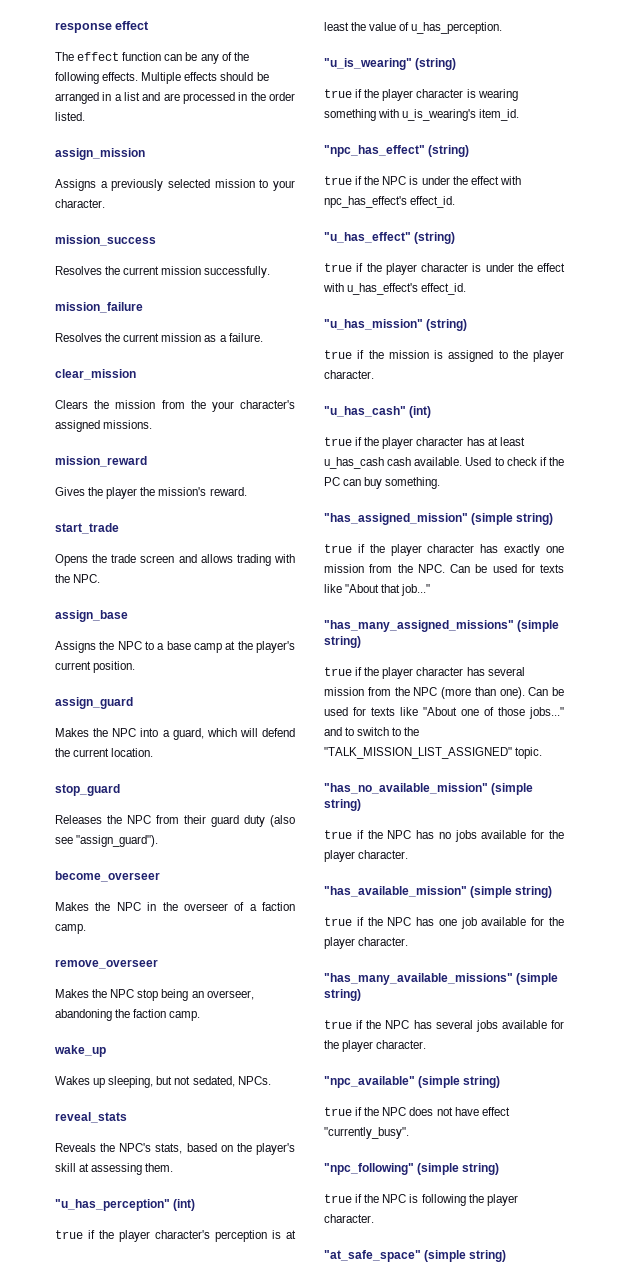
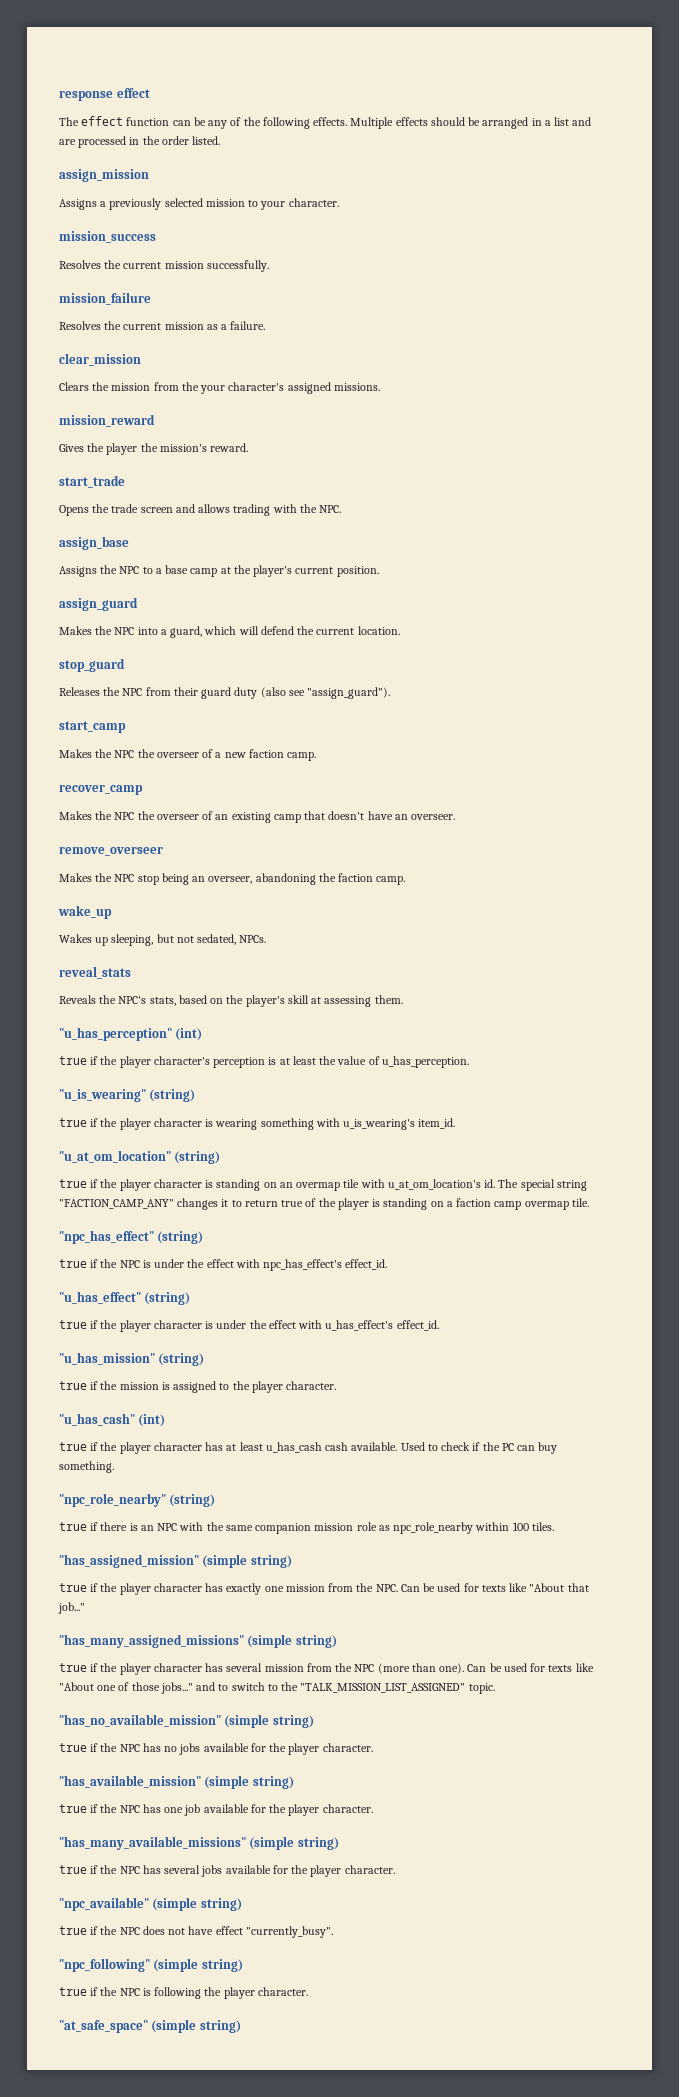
- become_overseer
- Makes the NPC in the overseer of a faction camp.
+ start_camp
+ Makes the NPC the overseer of a new faction camp.
+ recover_camp
+ Makes the NPC the overseer of an existing camp that doesn't have an overseer.
+ "u_at_om_location" (string)
+ true if the player character is standing on an overmap tile with u_at_om_location's id. The special string "FACTION_CAMP_ANY" changes it to return true of the player is standing on a faction camp overmap tile.
+ "npc_role_nearby" (string)
+ true if there is an NPC with the same companion mission role as npc_role_nearby within 100 tiles.

